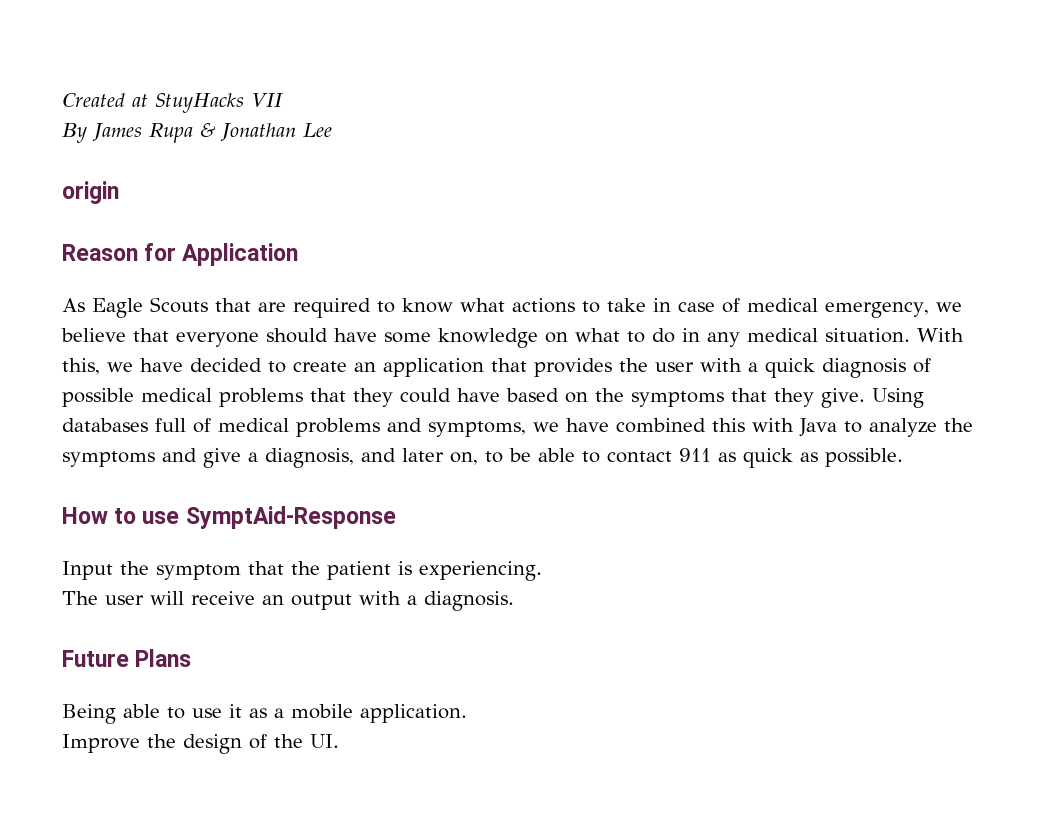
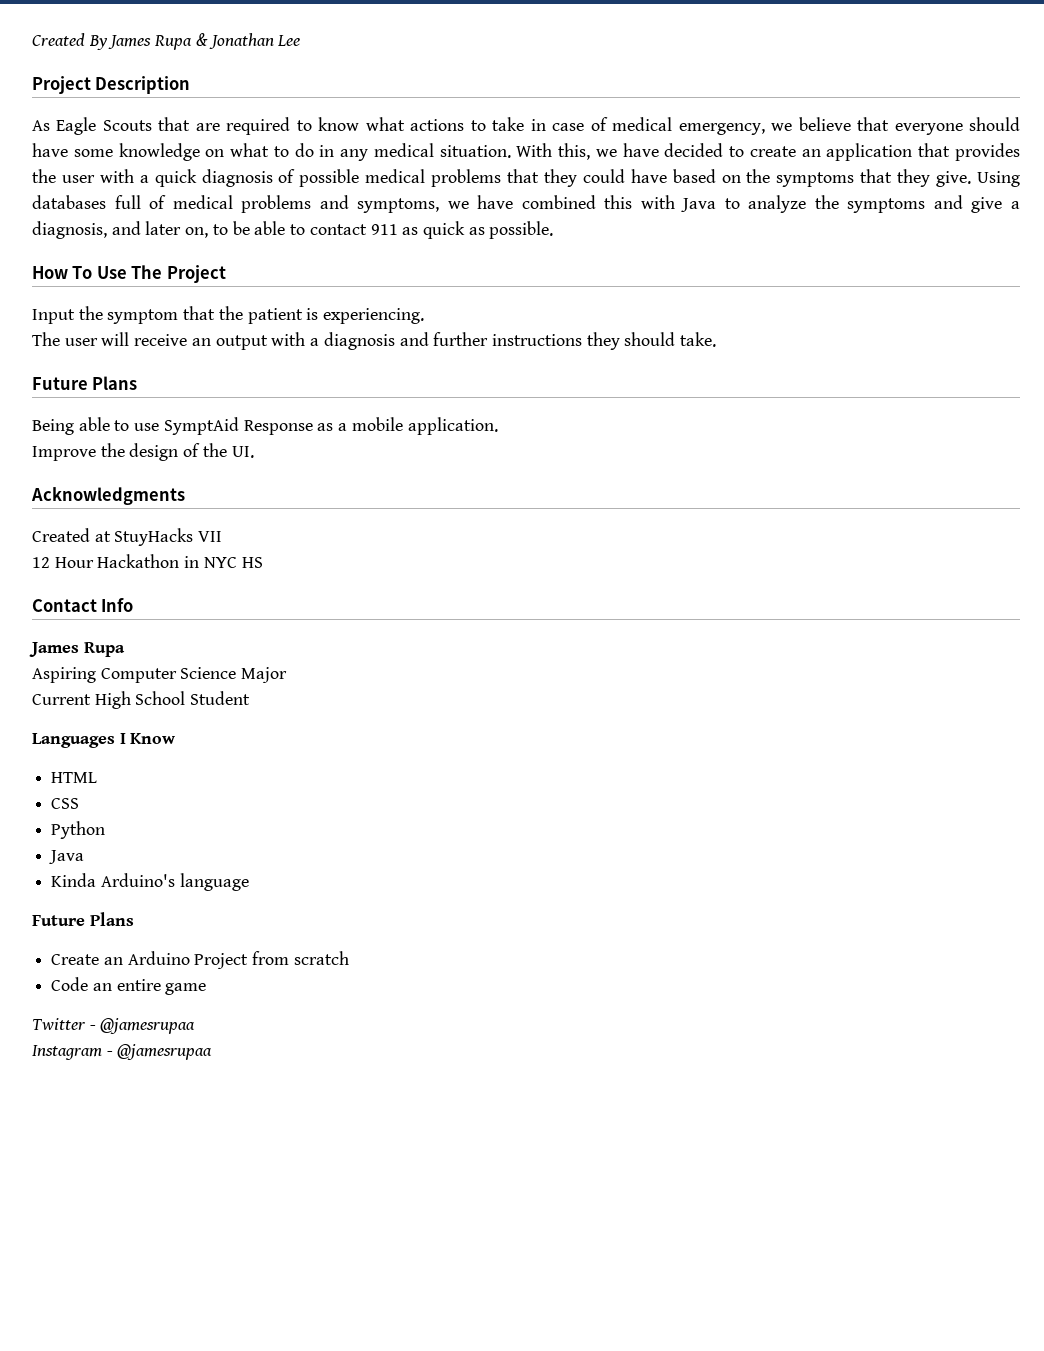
- Created at StuyHacks VII
- By James Rupa & Jonathan Lee
+ Created By James Rupa & Jonathan Lee
- origin
- Reason for Application
+ Project Description
- How to use SymptAid-Response
+ How To Use The Project
- The user will receive an output with a diagnosis.
+ The user will receive an output with a diagnosis and further instructions they should take.
- Being able to use it as a mobile application.
+ Being able to use SymptAid Response as a mobile application.
+ Acknowledgments
+ Created at StuyHacks VII
+ 12 Hour Hackathon in NYC HS
+ Contact Info
+ James Rupa
+ Aspiring Computer Science Major
+ Current High School Student
+ Languages I Know
+ HTML
+ CSS
+ Python
+ Java
+ Kinda Arduino's language
+ Future Plans
+ Create an Arduino Project from scratch
+ Code an entire game
+ Twitter - @jamesrupaa
+ Instagram - @jamesrupaa

